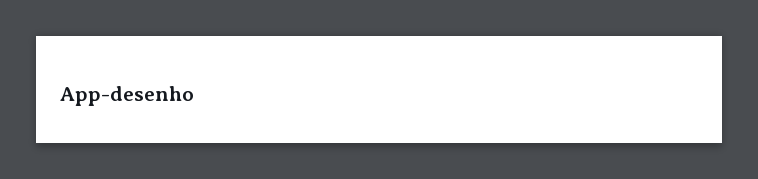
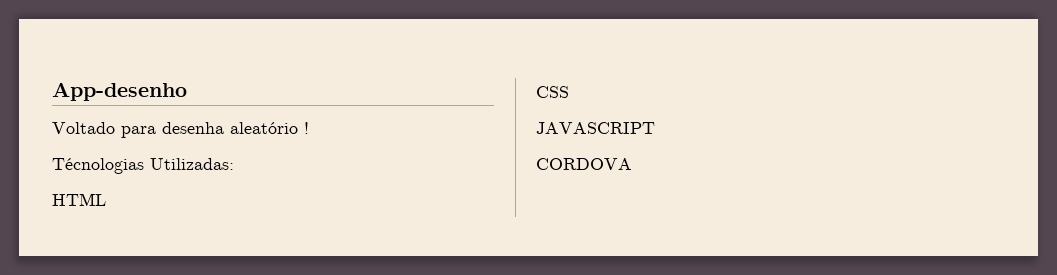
+ Voltado para desenha aleatório !
+ Técnologias Utilizadas:
+ HTML
+ CSS
+ JAVASCRIPT
+ CORDOVA

